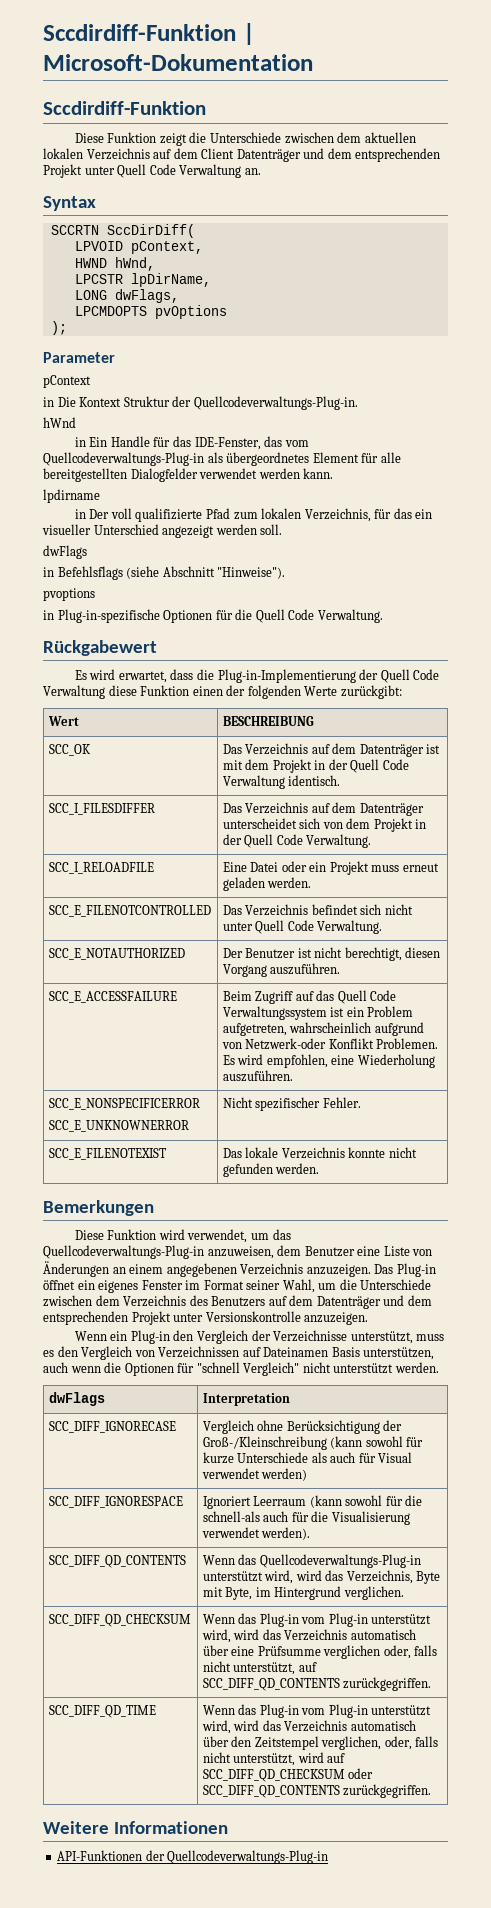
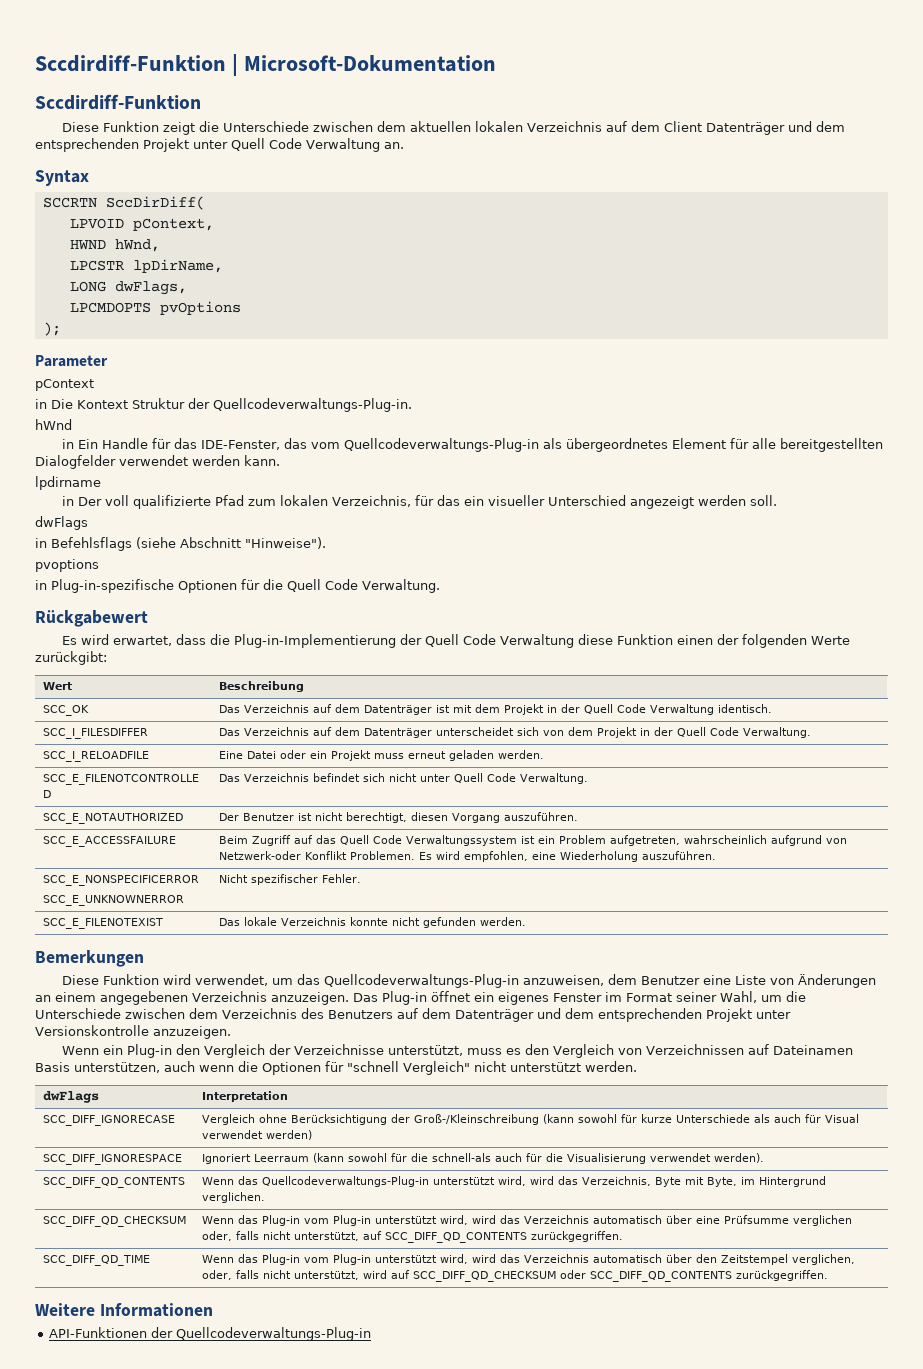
- Wert | BESCHREIBUNG
+ Wert | Beschreibung

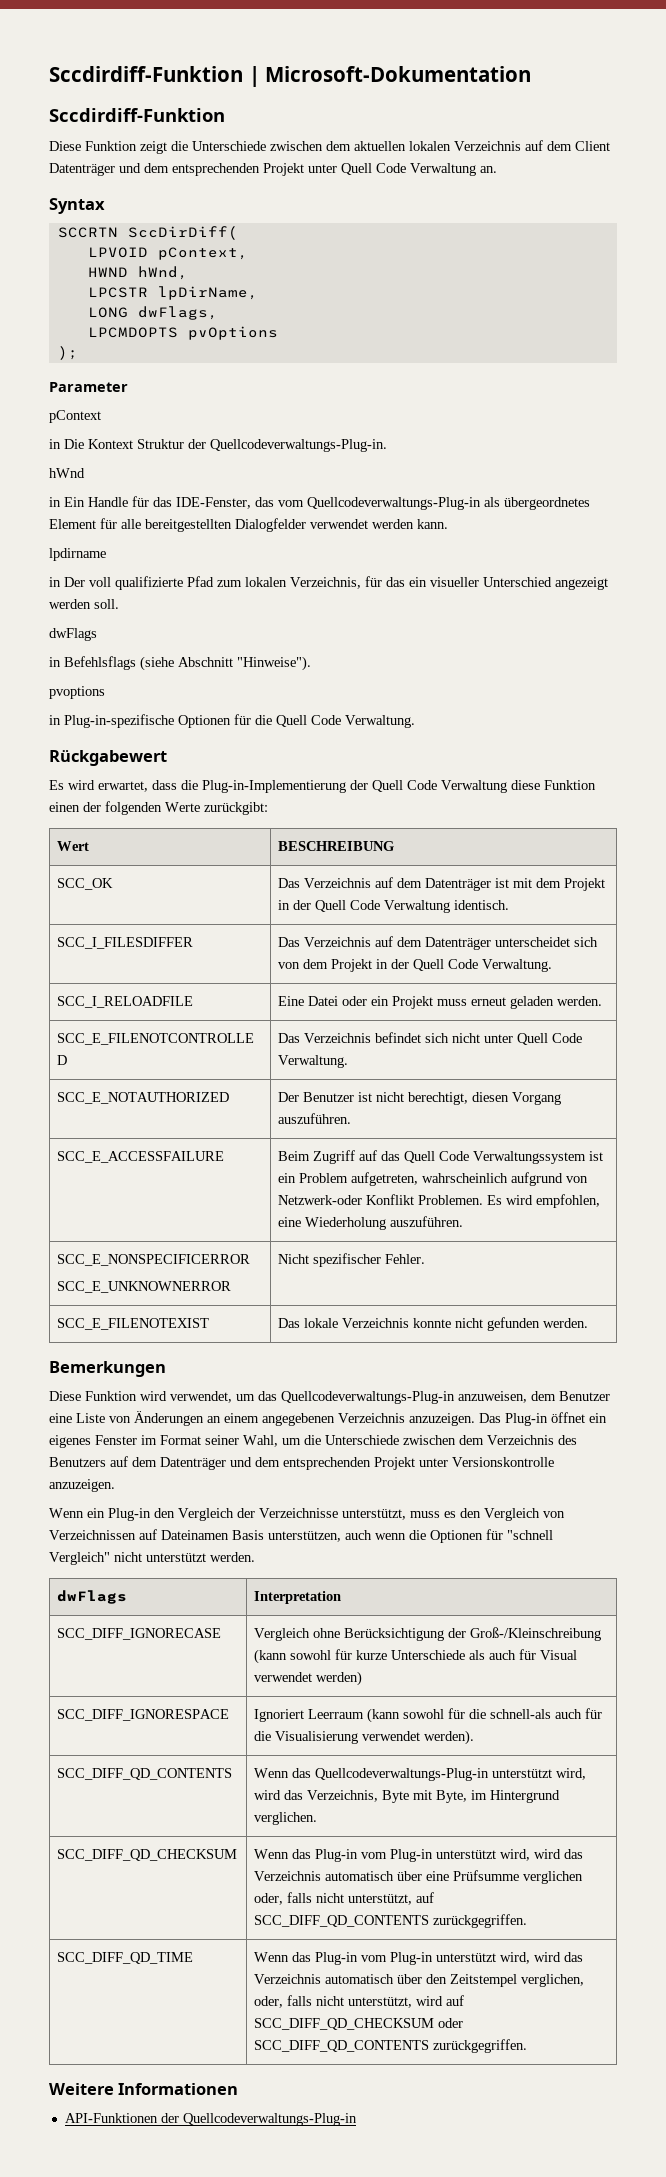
- Wert | Beschreibung
+ Wert | BESCHREIBUNG

